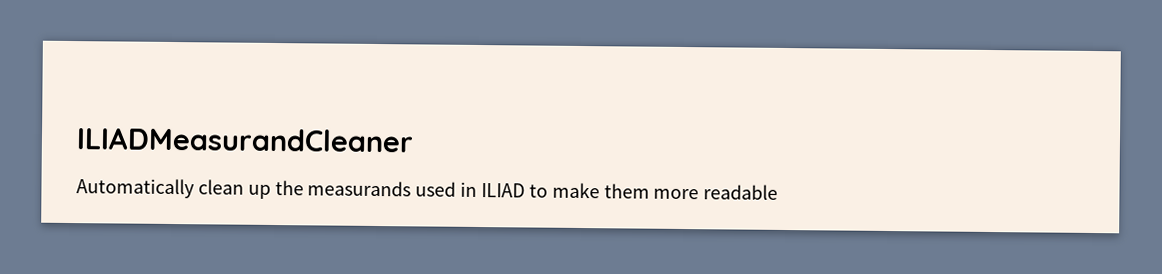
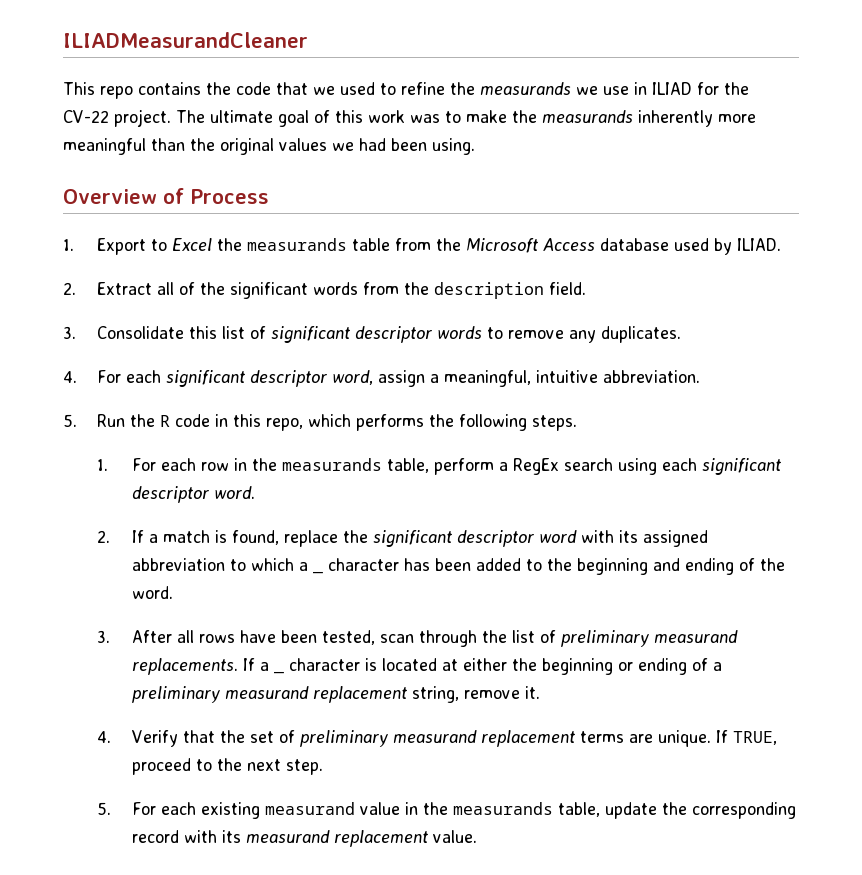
- Automatically clean up the measurands used in ILIAD to make them more readable
+ This repo contains the code that we used to refine the measurands we use in ILIAD for the CV-22 project. The ultimate goal of this work was to make the measurands inherently more meaningful than the original values we had been using.
+ Overview of Process
+ 1. Export to Excel the measurands table from the Microsoft Access database used by ILIAD.
+ 2. Extract all of the significant words from the description field.
+ 3. Consolidate this list of significant descriptor words to remove any duplicates.
+ 4. For each significant descriptor word, assign a meaningful, intuitive abbreviation.
+ 5. Run the R code in this repo, which performs the following steps.
+ 1. For each row in the measurands table, perform a RegEx search using each significant descriptor word.
+ 2. If a match is found, replace the significant descriptor word with its assigned abbreviation to which a _ character has been added to the beginning and ending of the word.
+ 3. After all rows have been tested, scan through the list of preliminary measurand replacements. If a _ character is located at either the beginning or ending of a preliminary measurand replacement string, remove it.
+ 4. Verify that the set of preliminary measurand replacement terms are unique. If TRUE, proceed to the next step.
+ 5. For each existing measurand value in the measurands table, update the corresponding record with its measurand replacement value.

